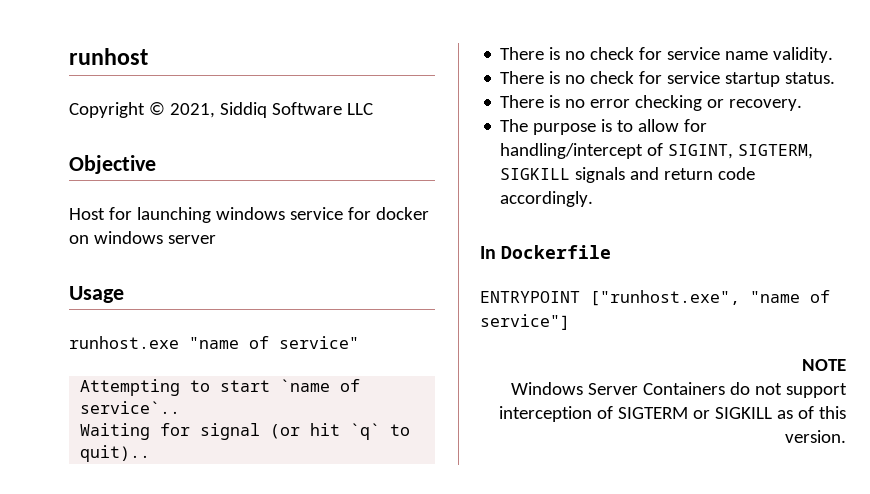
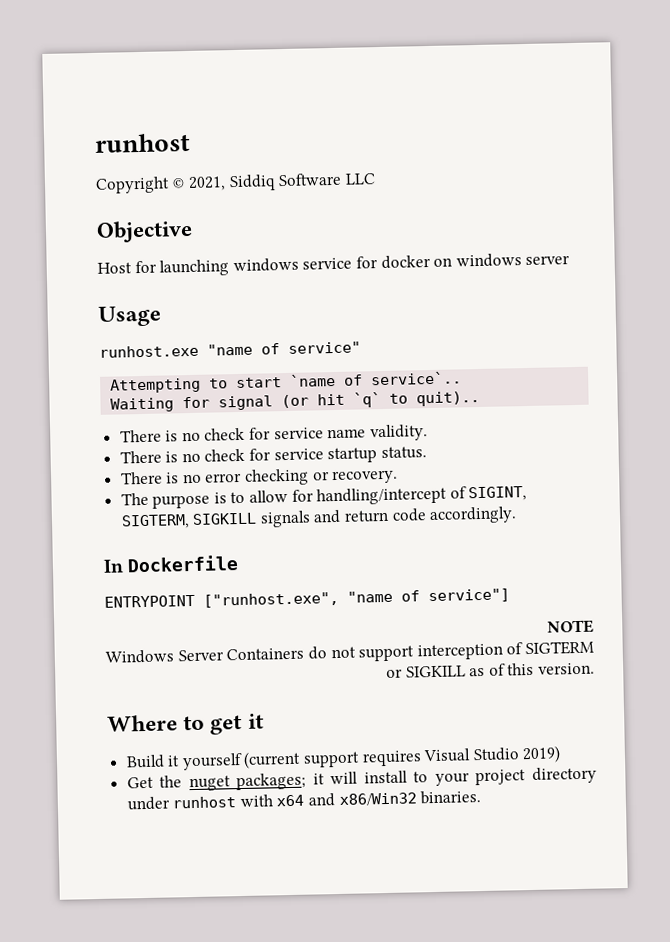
+ Where to get it
+ Build it yourself (current support requires Visual Studio 2019)
+ Get the nuget packages; it will install to your project directory under runhost with x64 and x86/Win32 binaries.

